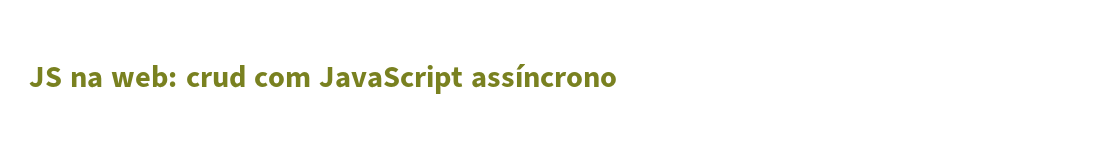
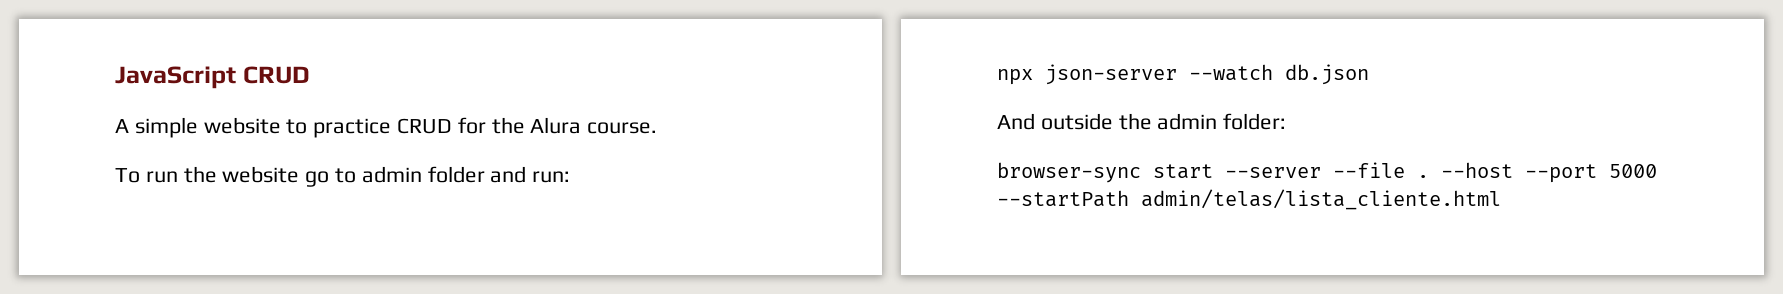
- JS na web: crud com JavaScript assíncrono
+ JavaScript CRUD
+ A simple website to practice CRUD for the Alura course.
+ To run the website go to admin folder and run:
+ npx json-server --watch db.json
+ And outside the admin folder:
+ browser-sync start --server --file . --host --port 5000 --startPath admin/telas/lista_cliente.html

